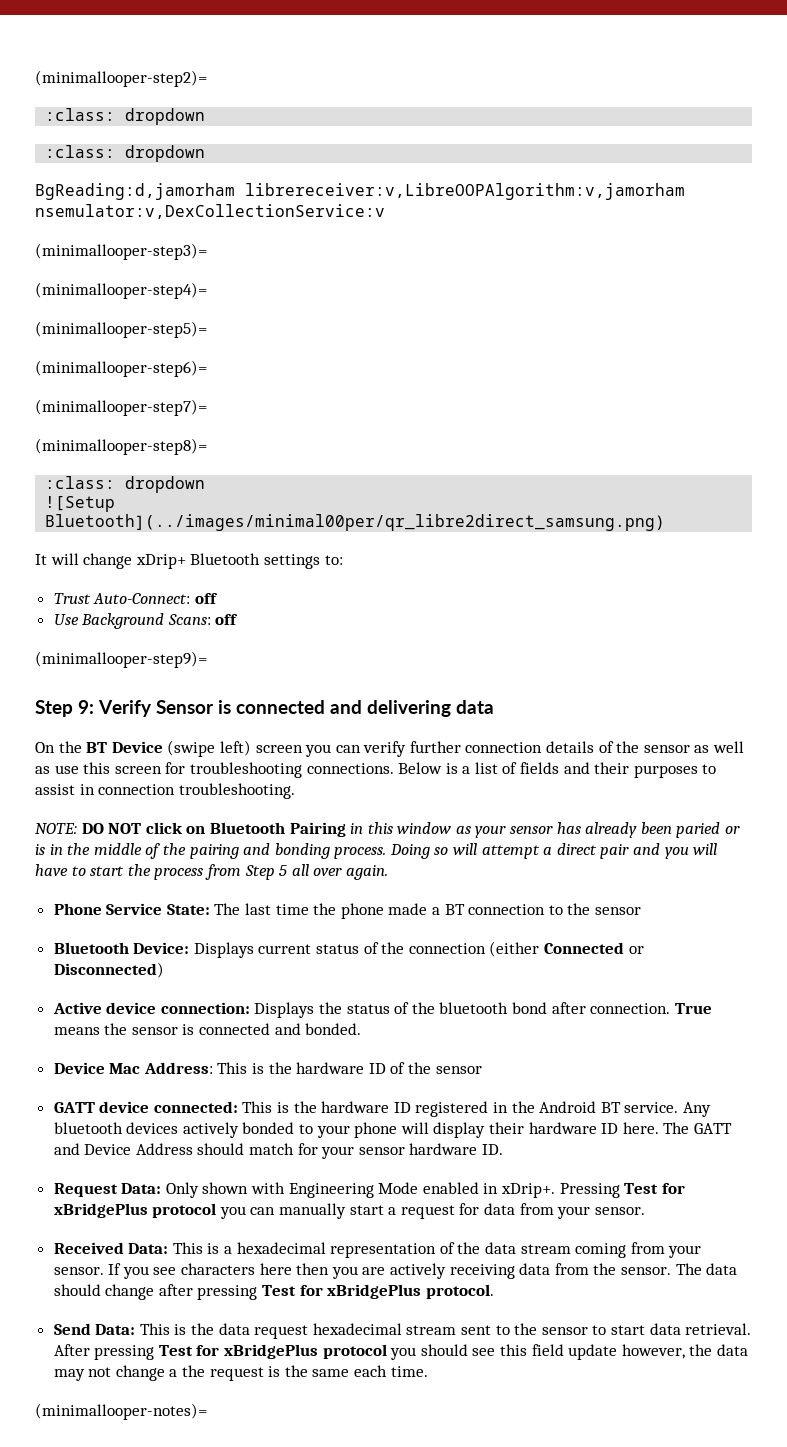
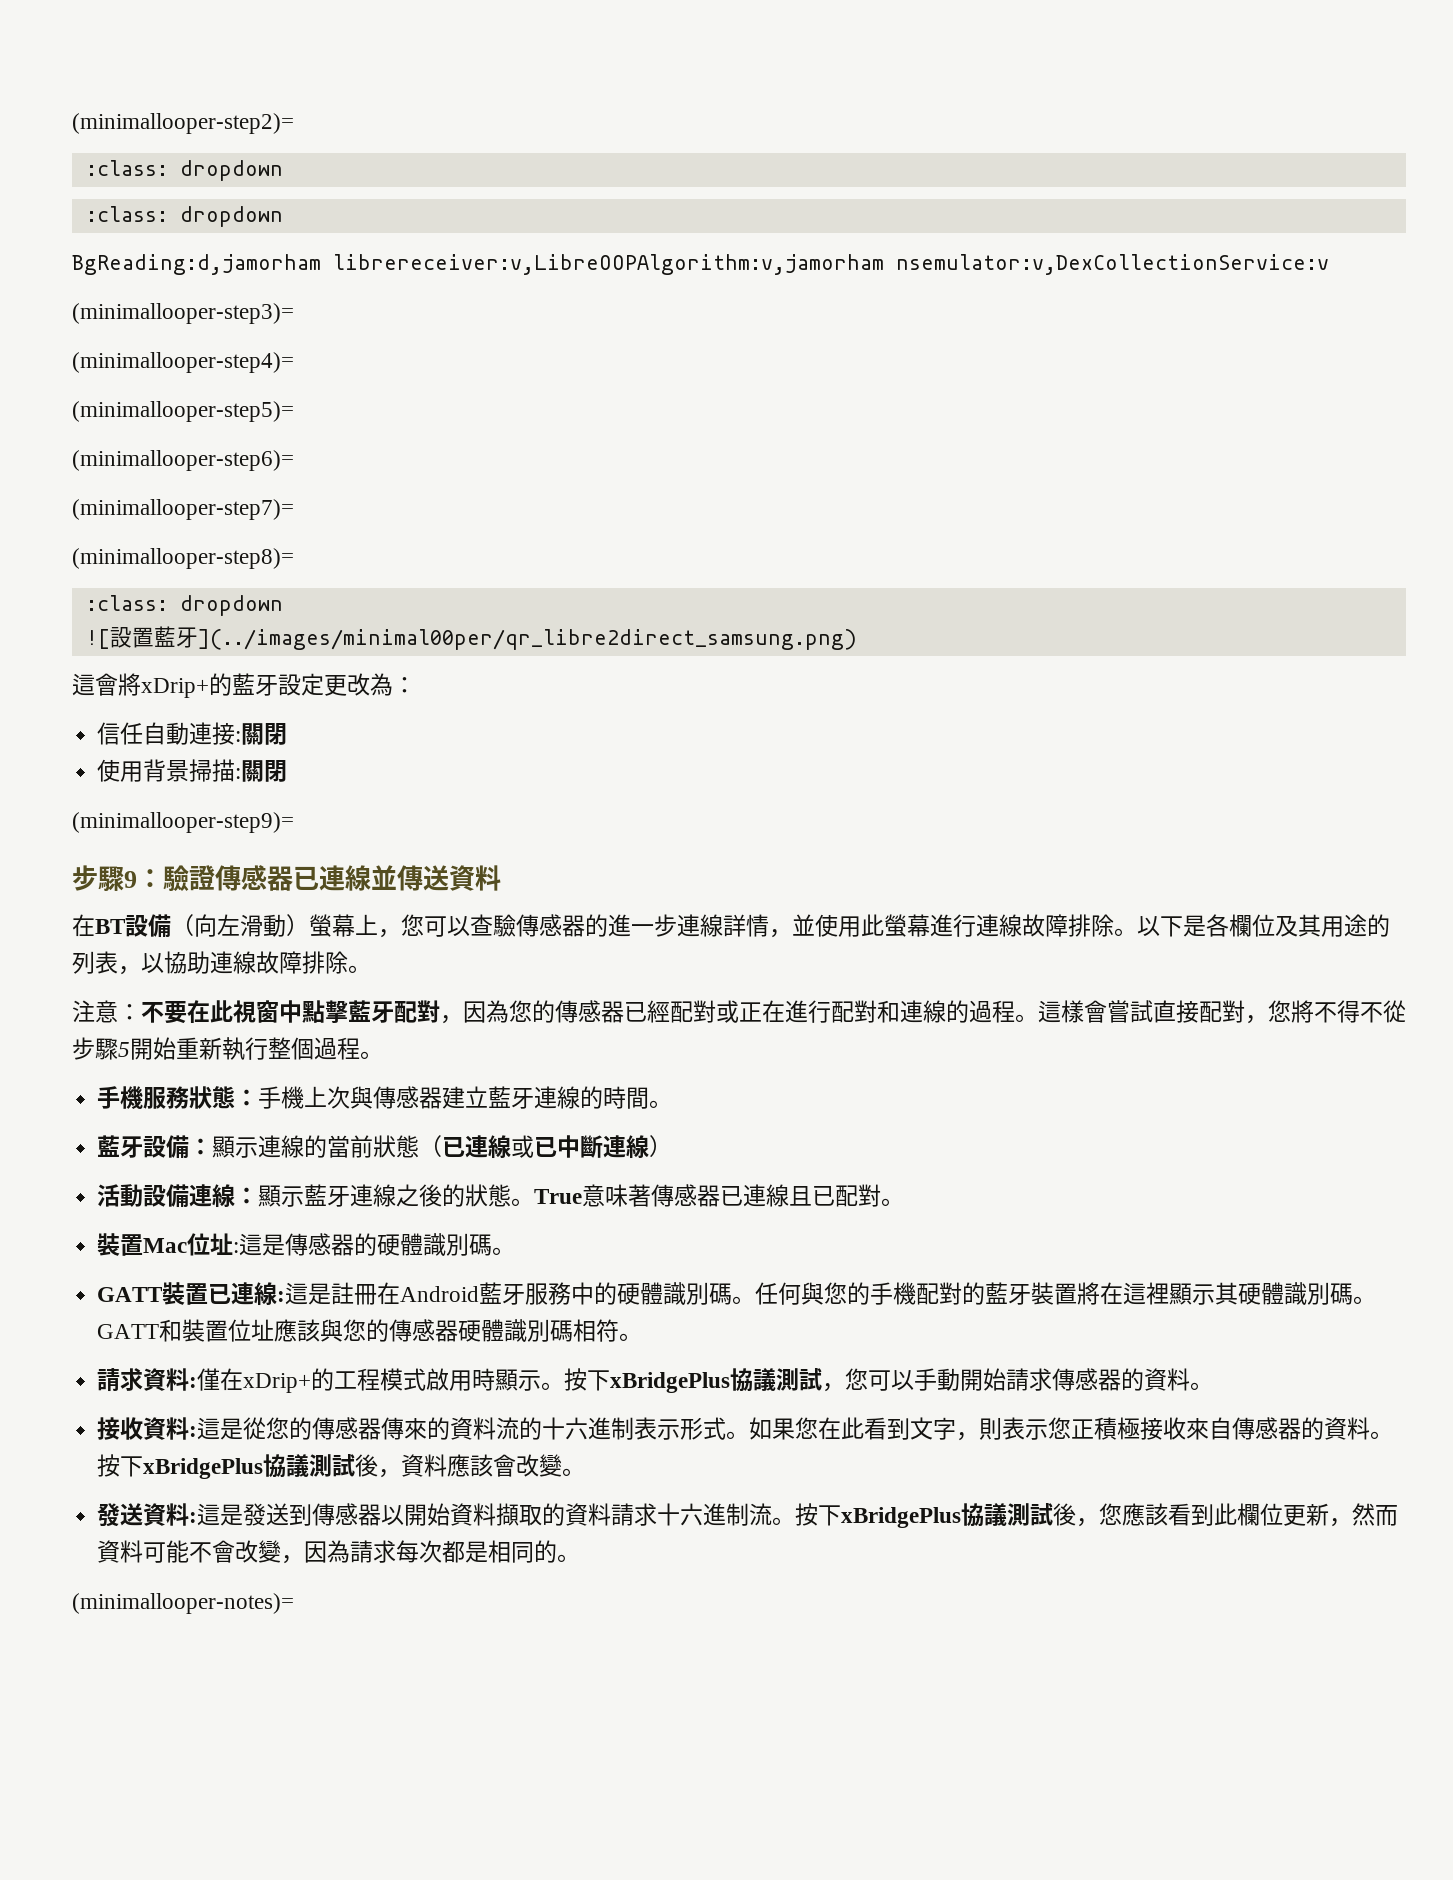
- ![Setup Bluetooth](../images/minimal00per/qr_libre2direct_samsung.png)
- It will change xDrip+ Bluetooth settings to:
- Trust Auto-Connect: off
- Use Background Scans: off
+ ![設置藍牙](../images/minimal00per/qr_libre2direct_samsung.png)
+ 這會將xDrip+的藍牙設定更改為：
+ 信任自動連接:關閉
+ 使用背景掃描:關閉
  (minimallooper-step9)=
- Step 9: Verify Sensor is connected and delivering data
- On the BT Device (swipe left) screen you can verify further connection details of the sensor as well as use this screen for troubleshooting connections. Below is a list of fields and their purposes to assist in connection troubleshooting.
- NOTE: DO NOT click on Bluetooth Pairing in this window as your sensor has already been paried or is in the middle of the pairing and bonding process. Doing so will attempt a direct pair and you will have to start the process from Step 5 all over again.
- Phone Service State: The last time the phone made a BT connection to the sensor
- Bluetooth Device: Displays current status of the connection (either Connected or Disconnected)
- Active device connection: Displays the status of the bluetooth bond after connection. True means the sensor is connected and bonded.
- Device Mac Address: This is the hardware ID of the sensor
- GATT device connected: This is the hardware ID registered in the Android BT service. Any bluetooth devices actively bonded to your phone will display their hardware ID here. The GATT and Device Address should match for your sensor hardware ID.
- Request Data: Only shown with Engineering Mode enabled in xDrip+. Pressing Test for xBridgePlus protocol you can manually start a request for data from your sensor.
- Received Data: This is a hexadecimal representation of the data stream coming from your sensor. If you see characters here then you are actively receiving data from the sensor. The data should change after pressing Test for xBridgePlus protocol.
- Send Data: This is the data request hexadecimal stream sent to the sensor to start data retrieval. After pressing Test for xBridgePlus protocol you should see this field update however, the data may not change a the request is the same each time.
+ 步驟9：驗證傳感器已連線並傳送資料
+ 在BT設備（向左滑動）螢幕上，您可以查驗傳感器的進一步連線詳情，並使用此螢幕進行連線故障排除。以下是各欄位及其用途的列表，以協助連線故障排除。
+ 注意：不要在此視窗中點擊藍牙配對，因為您的傳感器已經配對或正在進行配對和連線的過程。這樣會嘗試直接配對，您將不得不從步驟5開始重新執行整個過程。
+ 手機服務狀態：手機上次與傳感器建立藍牙連線的時間。
+ 藍牙設備：顯示連線的當前狀態（已連線或已中斷連線）
+ 活動設備連線：顯示藍牙連線之後的狀態。True意味著傳感器已連線且已配對。
+ 裝置Mac位址:這是傳感器的硬體識別碼。
+ GATT裝置已連線:這是註冊在Android藍牙服務中的硬體識別碼。任何與您的手機配對的藍牙裝置將在這裡顯示其硬體識別碼。GATT和裝置位址應該與您的傳感器硬體識別碼相符。
+ 請求資料:僅在xDrip+的工程模式啟用時顯示。按下xBridgePlus協議測試，您可以手動開始請求傳感器的資料。
+ 接收資料:這是從您的傳感器傳來的資料流的十六進制表示形式。如果您在此看到文字，則表示您正積極接收來自傳感器的資料。按下xBridgePlus協議測試後，資料應該會改變。
+ 發送資料:這是發送到傳感器以開始資料擷取的資料請求十六進制流。按下xBridgePlus協議測試後，您應該看到此欄位更新，然而資料可能不會改變，因為請求每次都是相同的。

